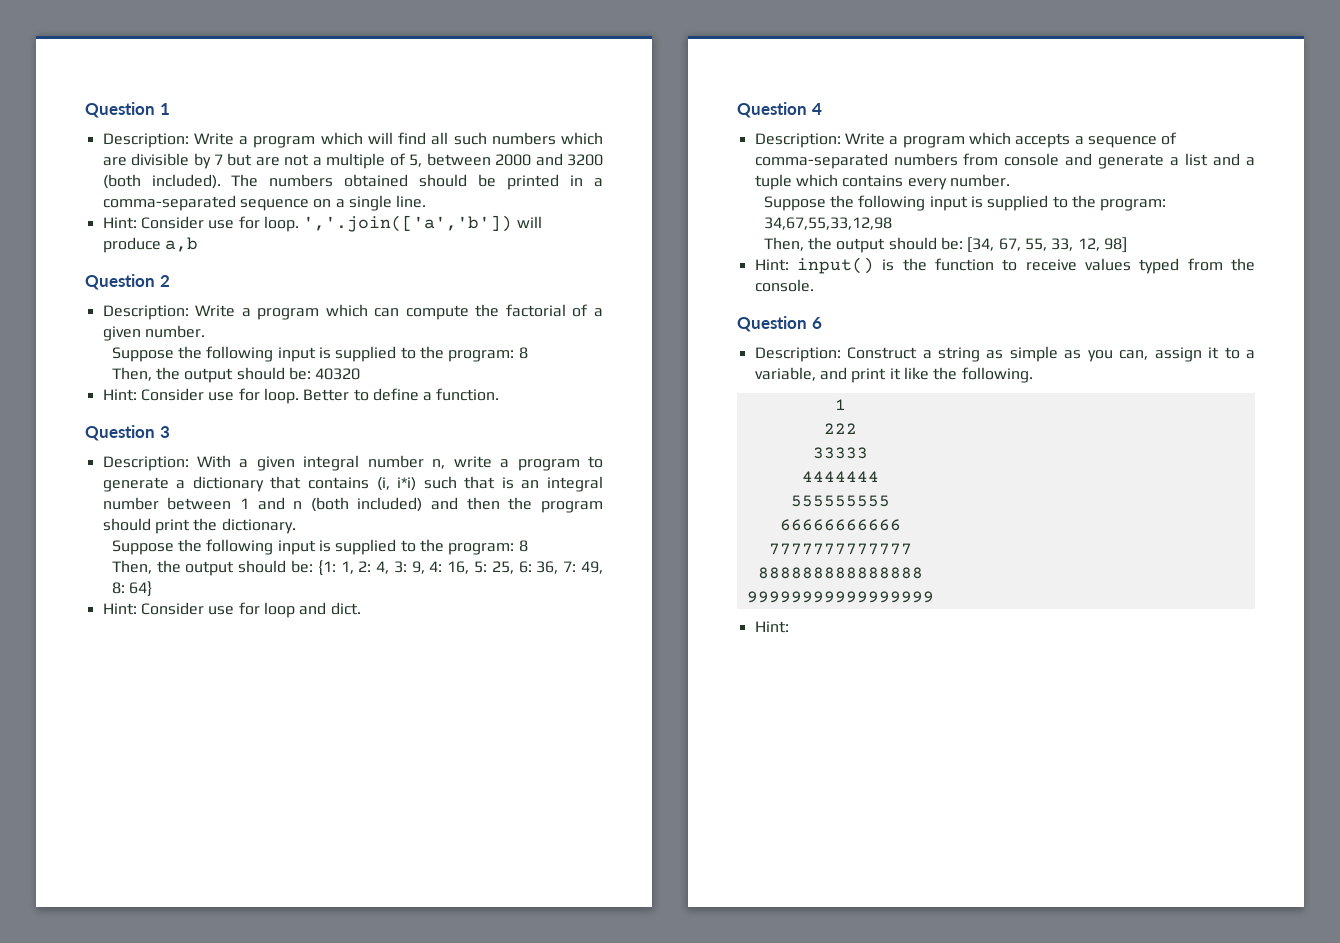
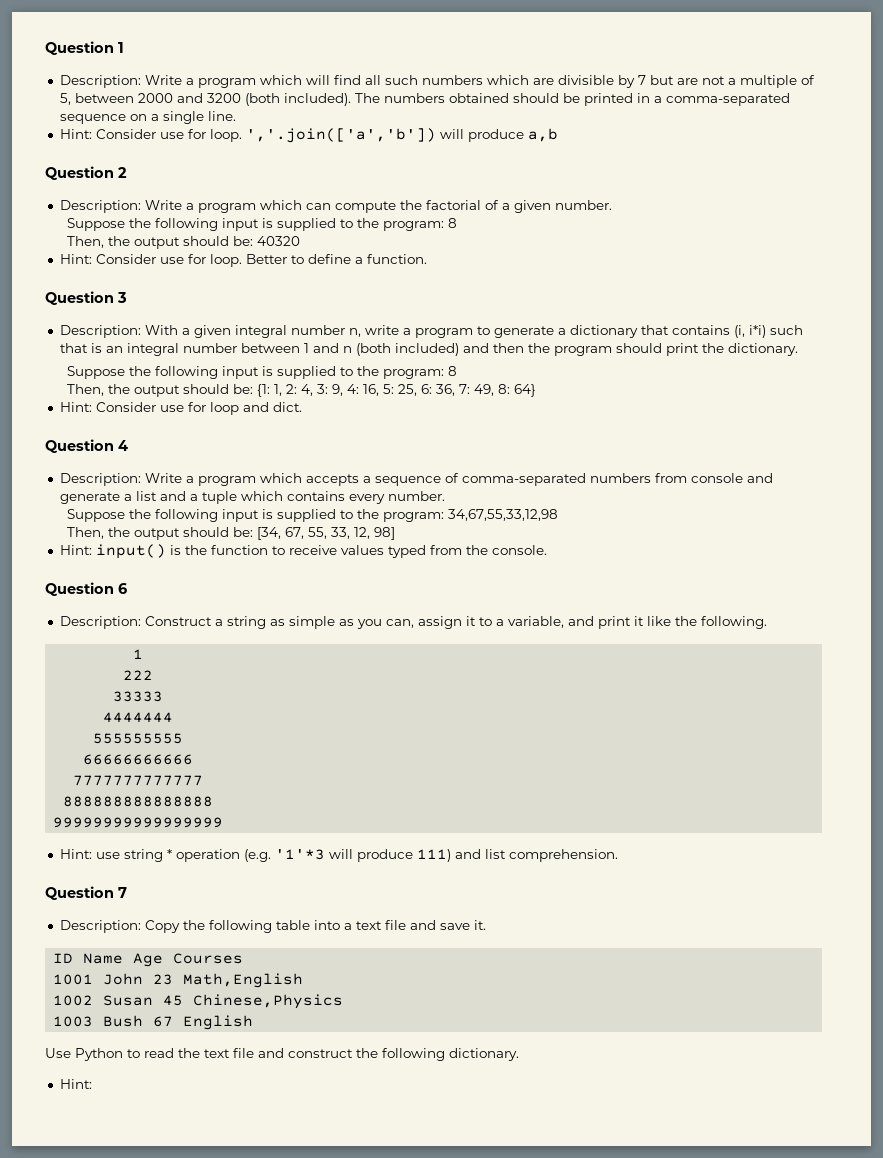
+ Hint: use string * operation (e.g. '1'*3 will produce 111) and list comprehension.
+ Question 7
+ Description: Copy the following table into a text file and save it.
+ ID Name Age Courses
+ 1001 John 23 Math,English
+ 1002 Susan 45 Chinese,Physics
+ 1003 Bush 67 English
+ Use Python to read the text file and construct the following dictionary.

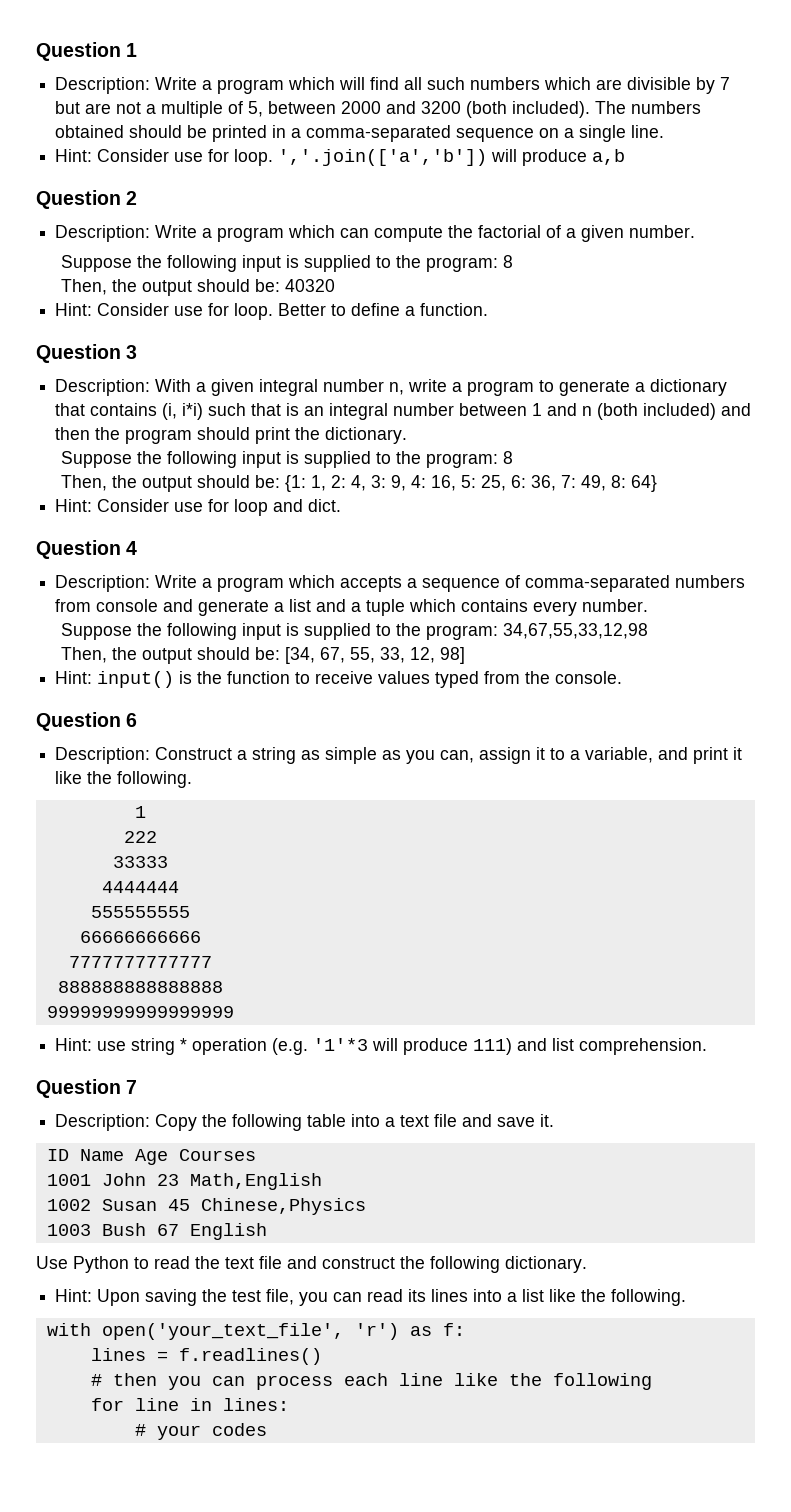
  Use Python to read the text file and construct the following dictionary.
- Hint:
+ Hint: Upon saving the test file, you can read its lines into a list like the following.
+ with open('your_text_file', 'r') as f:
+ lines = f.readlines()
+ # then you can process each line like the following
+ for line in lines:
+ # your codes

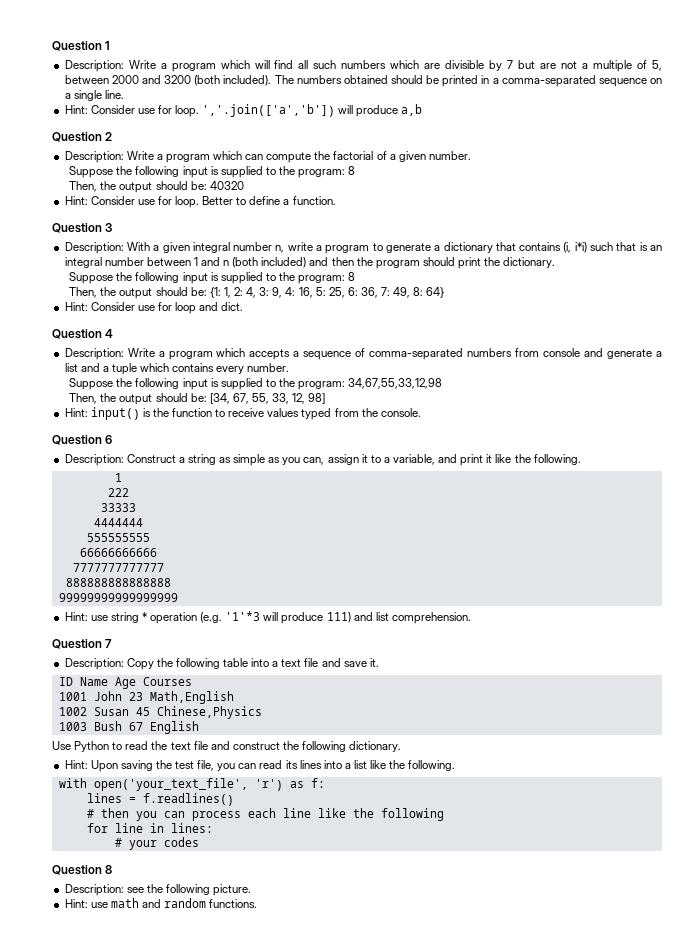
+ Question 8
+ Description: see the following picture.
+ Hint: use math and random functions.

